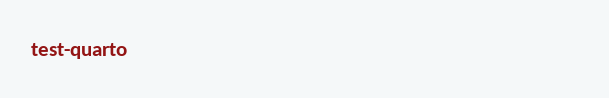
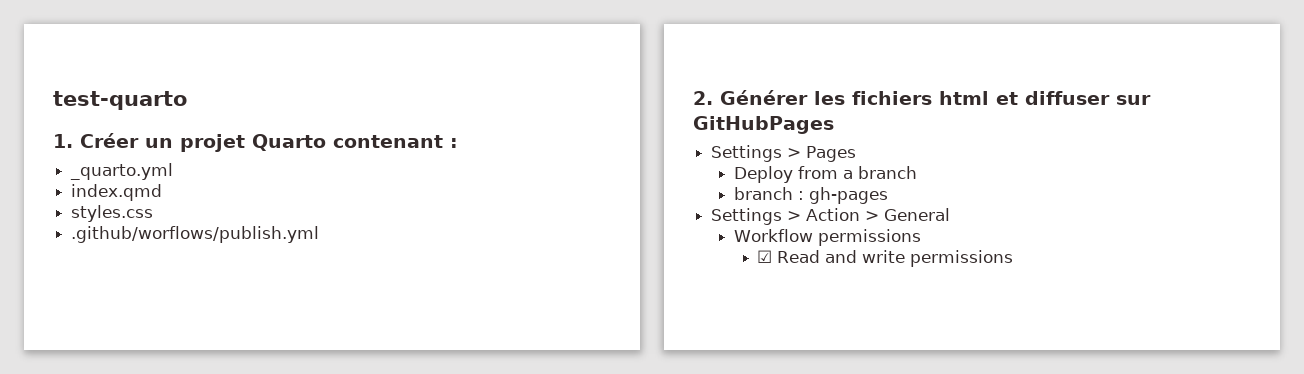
+ 1. Créer un projet Quarto contenant :
+ _quarto.yml
+ index.qmd
+ styles.css
+ .github/worflows/publish.yml
+ 2. Générer les fichiers html et diffuser sur GitHubPages
+ Settings > Pages
+ Deploy from a branch
+ branch : gh-pages
+ Settings > Action > General
+ Workflow permissions
+ ☑ Read and write permissions

